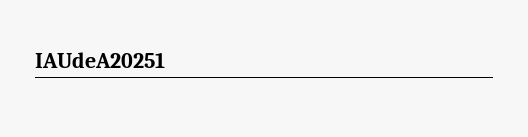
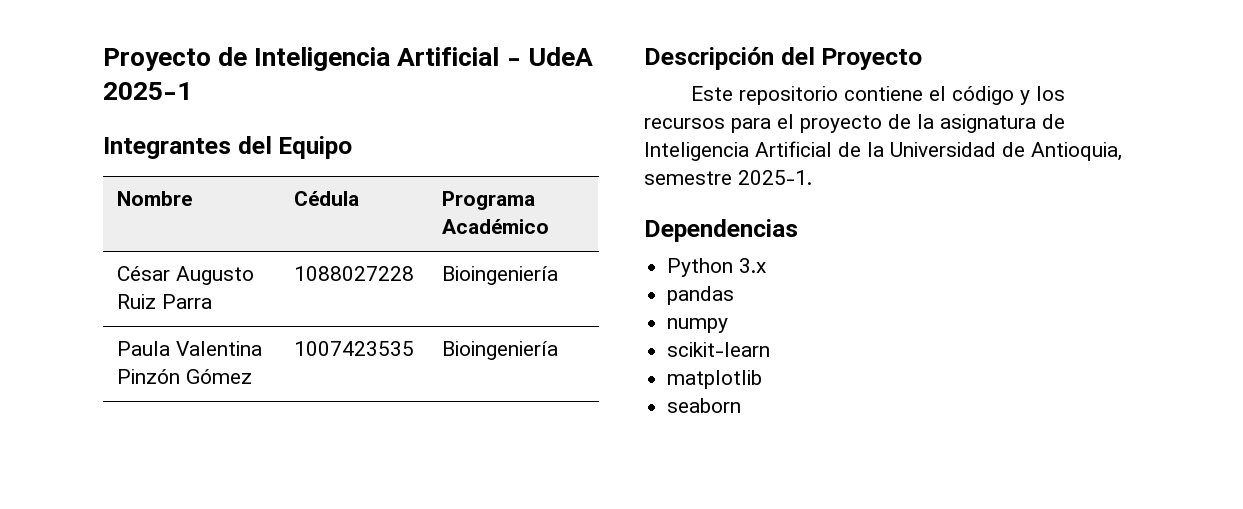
- IAUdeA20251
+ Proyecto de Inteligencia Artificial - UdeA 2025-1
+ Integrantes del Equipo
+ Nombre | Cédula | Programa Académico
+ César Augusto Ruiz Parra | 1088027228 | Bioingeniería
+ Paula Valentina Pinzón Gómez | 1007423535 | Bioingeniería
+ Descripción del Proyecto
+ Este repositorio contiene el código y los recursos para el proyecto de la asignatura de Inteligencia Artificial de la Universidad de Antioquia, semestre 2025-1.
+ Dependencias
+ Python 3.x
+ pandas
+ numpy
+ scikit-learn
+ matplotlib
+ seaborn

